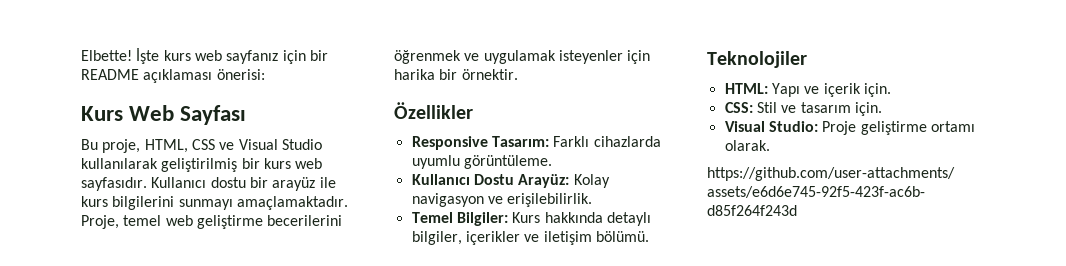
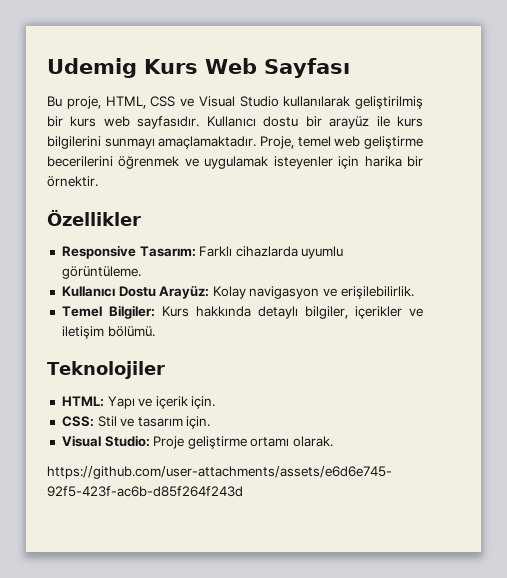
- Elbette! İşte kurs web sayfanız için bir README açıklaması önerisi:
- Kurs Web Sayfası
+ Udemig Kurs Web Sayfası

